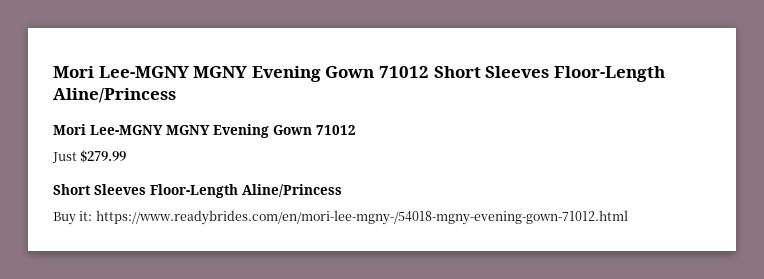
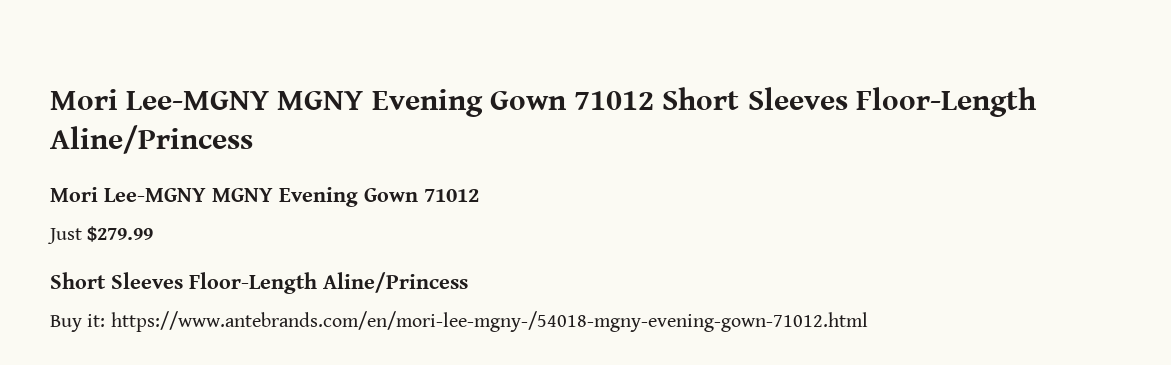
- Buy it: https://www.readybrides.com/en/mori-lee-mgny-/54018-mgny-evening-gown-71012.html
+ Buy it: https://www.antebrands.com/en/mori-lee-mgny-/54018-mgny-evening-gown-71012.html

